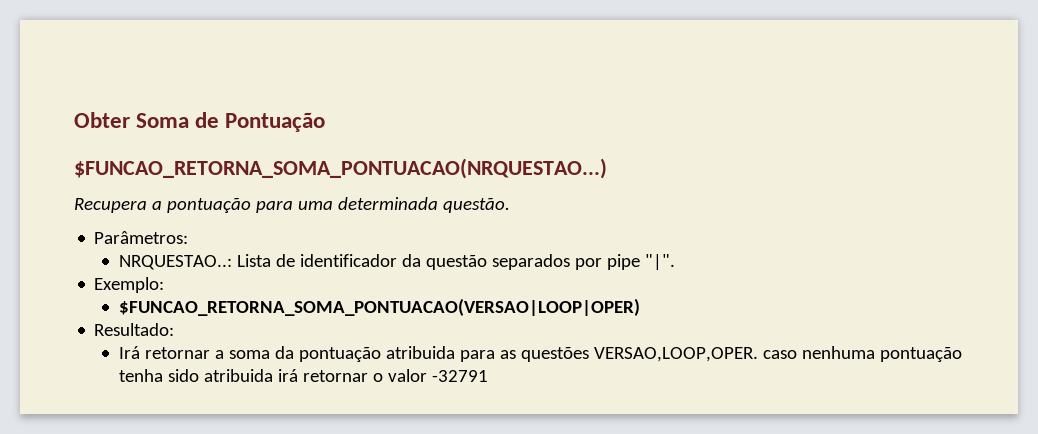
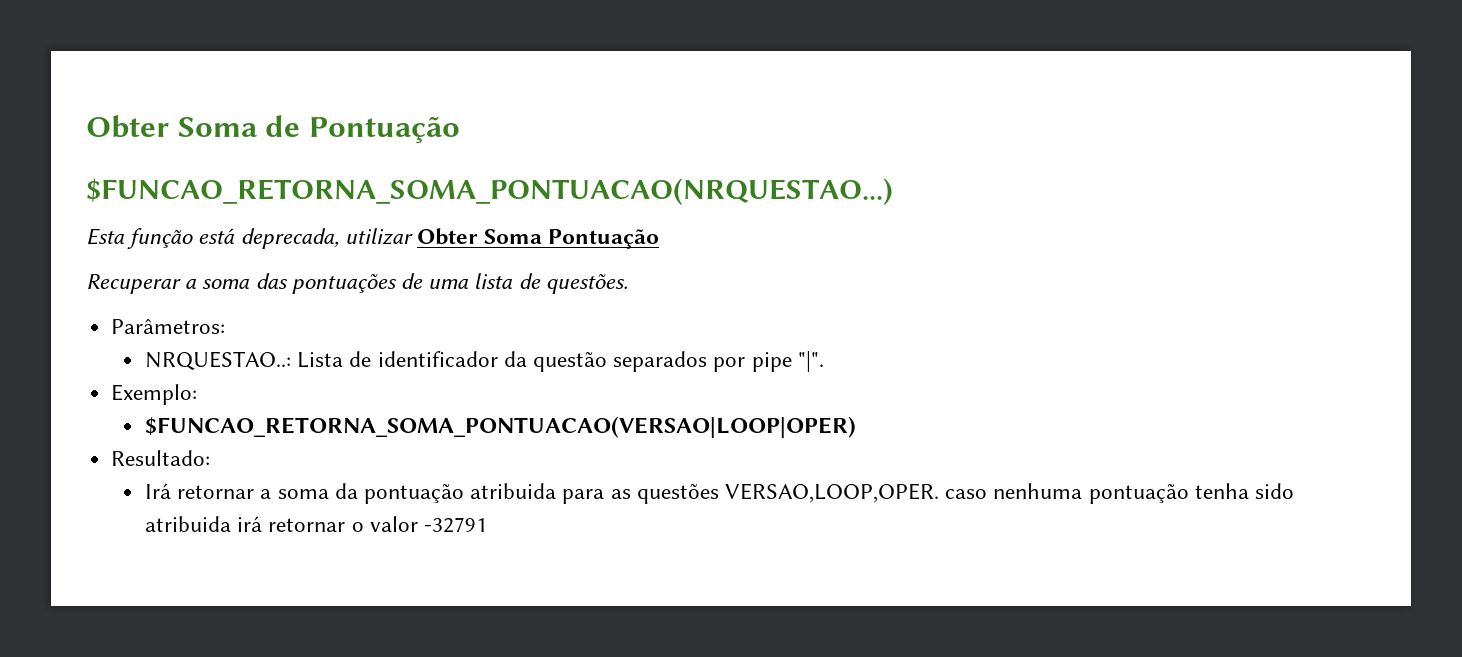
- Recupera a pontuação para uma determinada questão.
+ Esta função está deprecada, utilizar Obter Soma Pontuação
+ Recuperar a soma das pontuações de uma lista de questões.

